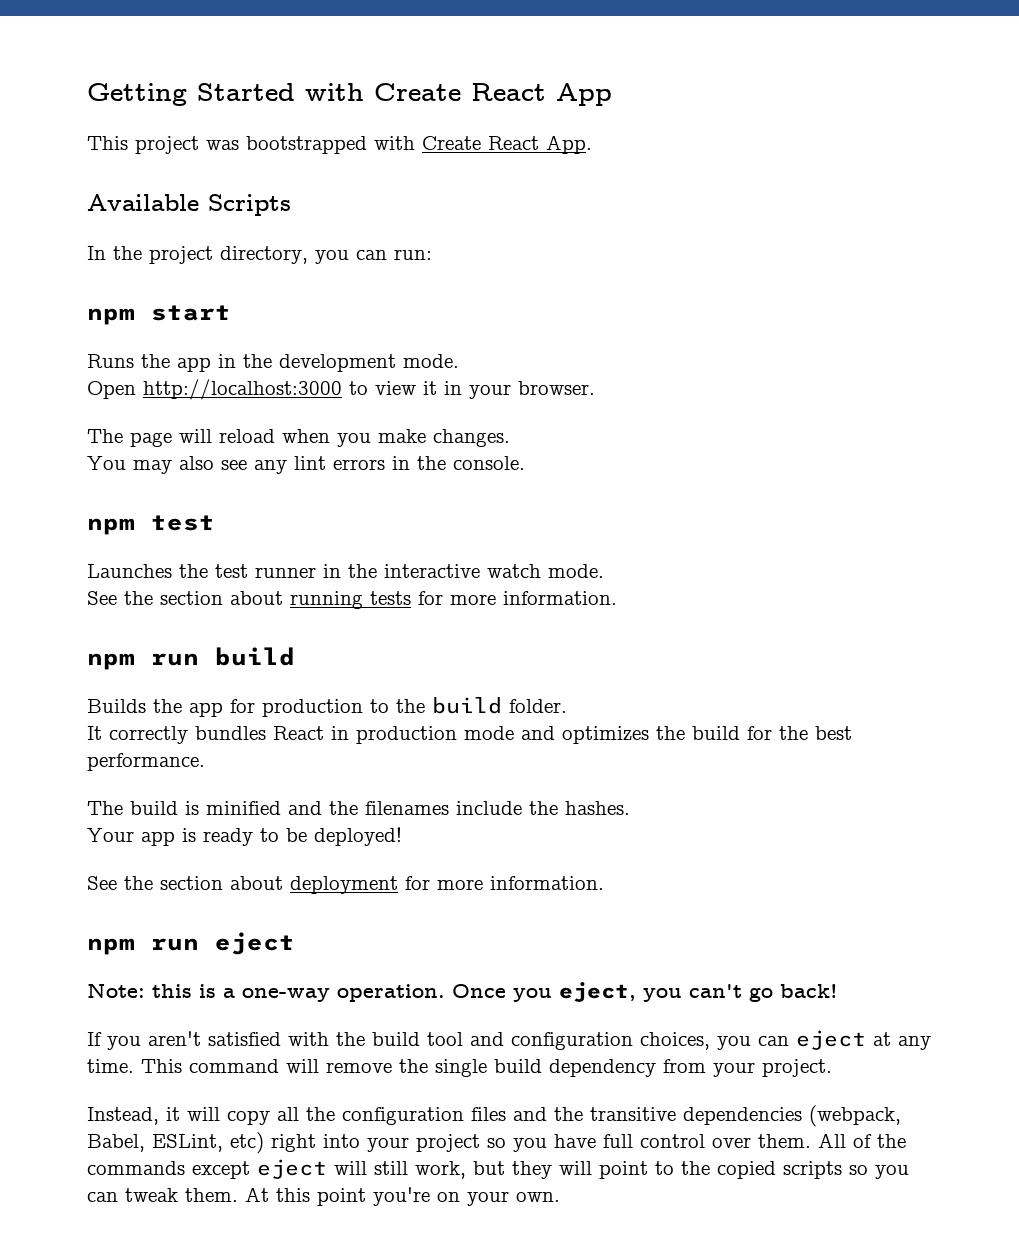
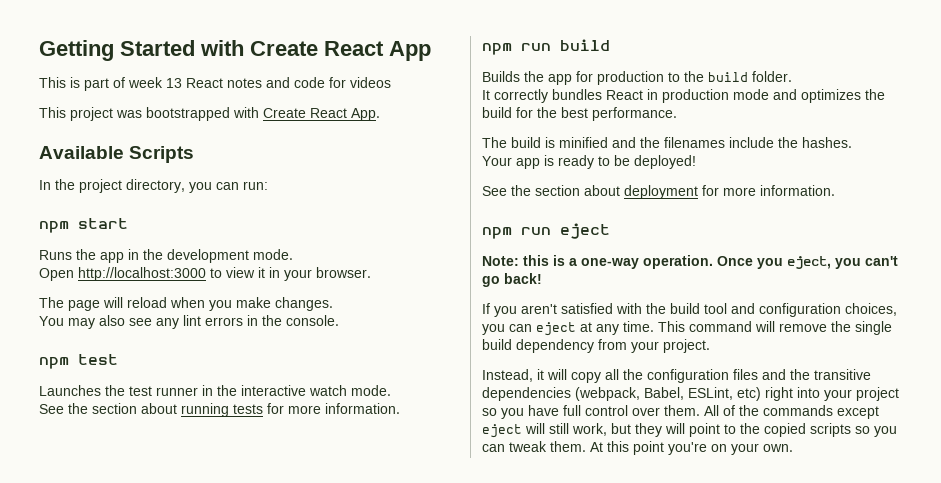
+ This is part of week 13 React notes and code for videos

